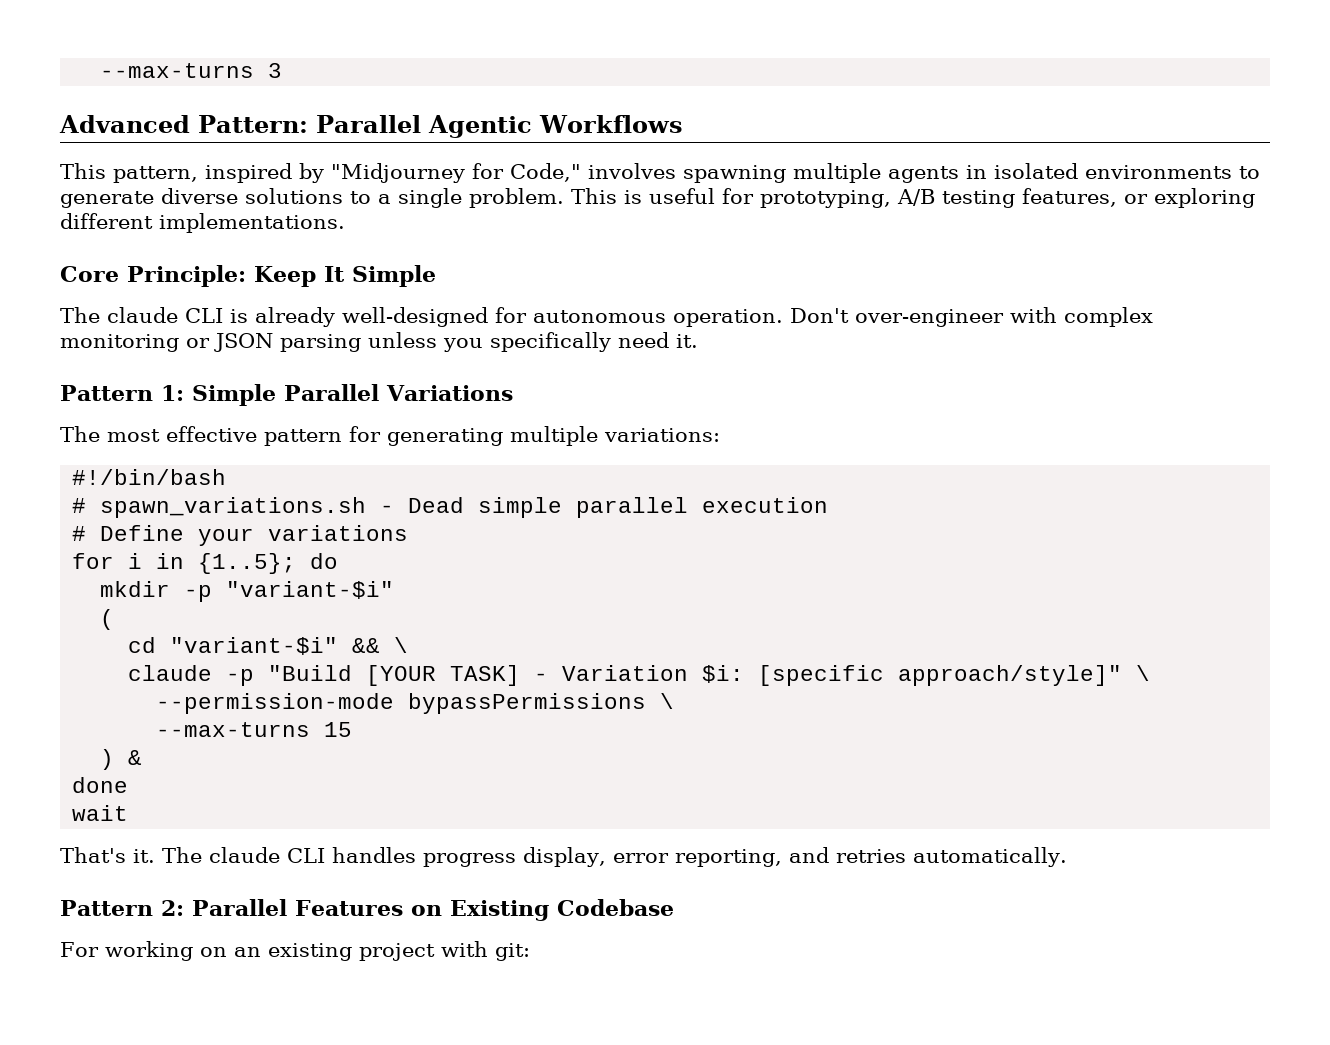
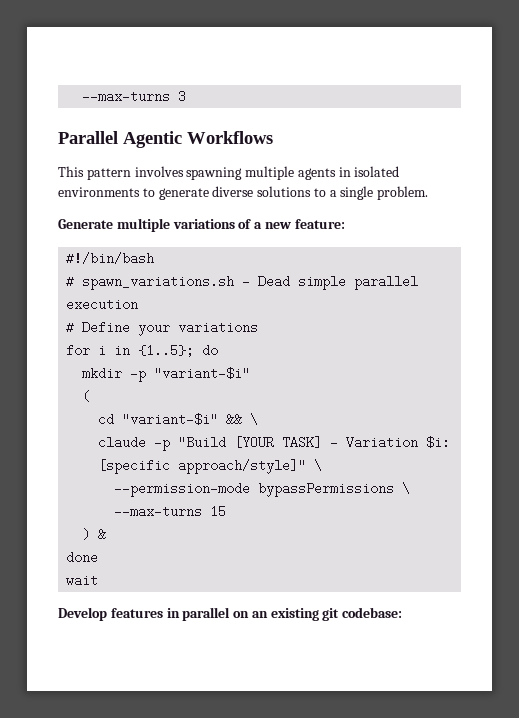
- Advanced Pattern: Parallel Agentic Workflows
+ Parallel Agentic Workflows
- This pattern, inspired by "Midjourney for Code," involves spawning multiple agents in isolated environments to generate diverse solutions to a single problem. This is useful for prototyping, A/B testing features, or exploring different implementations.
- Core Principle: Keep It Simple
- The claude CLI is already well-designed for autonomous operation. Don't over-engineer with complex monitoring or JSON parsing unless you specifically need it.
- Pattern 1: Simple Parallel Variations
- The most effective pattern for generating multiple variations:
+ This pattern involves spawning multiple agents in isolated environments to generate diverse solutions to a single problem.
+ Generate multiple variations of a new feature:
- That's it. The claude CLI handles progress display, error reporting, and retries automatically.
- Pattern 2: Parallel Features on Existing Codebase
- For working on an existing project with git:
+ Develop features in parallel on an existing git codebase:

